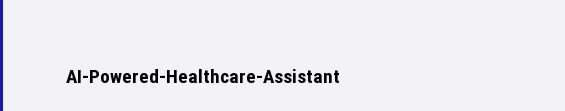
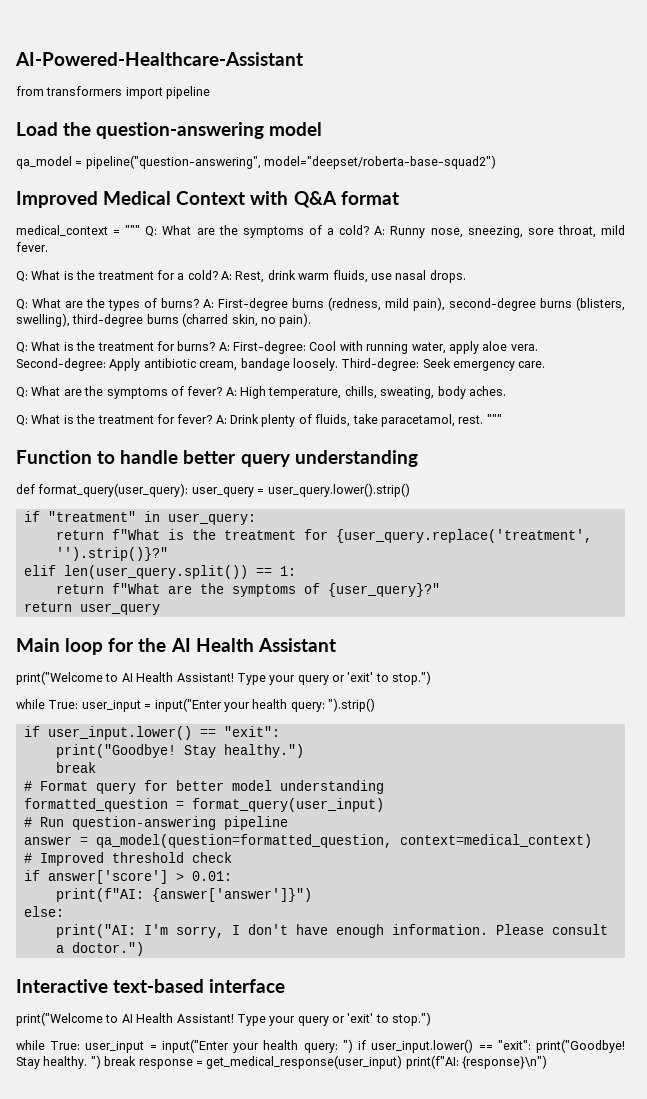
+ from transformers import pipeline
+ Load the question-answering model
+ qa_model = pipeline("question-answering", model="deepset/roberta-base-squad2")
+ Improved Medical Context with Q&A format
+ medical_context = """ Q: What are the symptoms of a cold? A: Runny nose, sneezing, sore throat, mild fever.
+ Q: What is the treatment for a cold? A: Rest, drink warm fluids, use nasal drops.
+ Q: What are the types of burns? A: First-degree burns (redness, mild pain), second-degree burns (blisters, swelling), third-degree burns (charred skin, no pain).
+ Q: What is the treatment for burns? A: First-degree: Cool with running water, apply aloe vera. Second-degree: Apply antibiotic cream, bandage loosely. Third-degree: Seek emergency care.
+ Q: What are the symptoms of fever? A: High temperature, chills, sweating, body aches.
+ Q: What is the treatment for fever? A: Drink plenty of fluids, take paracetamol, rest. """
+ Function to handle better query understanding
+ def format_query(user_query): user_query = user_query.lower().strip()
+ if "treatment" in user_query:
+ return f"What is the treatment for {user_query.replace('treatment', '').strip()}?"
+ elif len(user_query.split()) == 1:
+ return f"What are the symptoms of {user_query}?"
+ return user_query
+ Main loop for the AI Health Assistant
+ print("Welcome to AI Health Assistant! Type your query or 'exit' to stop.")
+ while True: user_input = input("Enter your health query: ").strip()
+ if user_input.lower() == "exit":
+ print("Goodbye! Stay healthy.")
+ break
+ # Format query for better model understanding
+ formatted_question = format_query(user_input)
+ # Run question-answering pipeline
+ answer = qa_model(question=formatted_question, context=medical_context)
+ # Improved threshold check
+ if answer['score'] > 0.01:
+ print(f"AI: {answer['answer']}")
+ else:
+ print("AI: I'm sorry, I don't have enough information. Please consult a doctor.")
+ Interactive text-based interface
+ print("Welcome to AI Health Assistant! Type your query or 'exit' to stop.")
+ while True: user_input = input("Enter your health query: ") if user_input.lower() == "exit": print("Goodbye! Stay healthy. ") break response = get_medical_response(user_input) print(f"AI: {response}\n")

